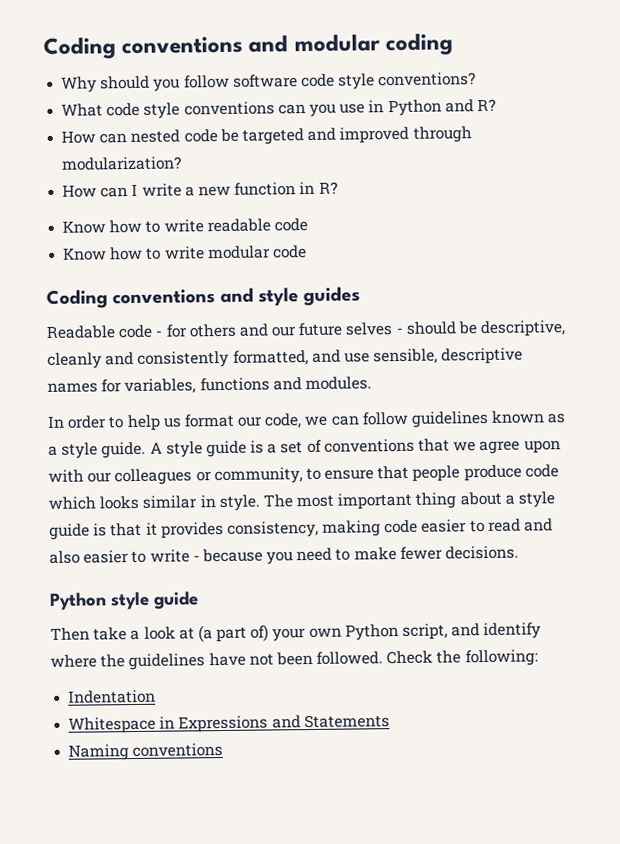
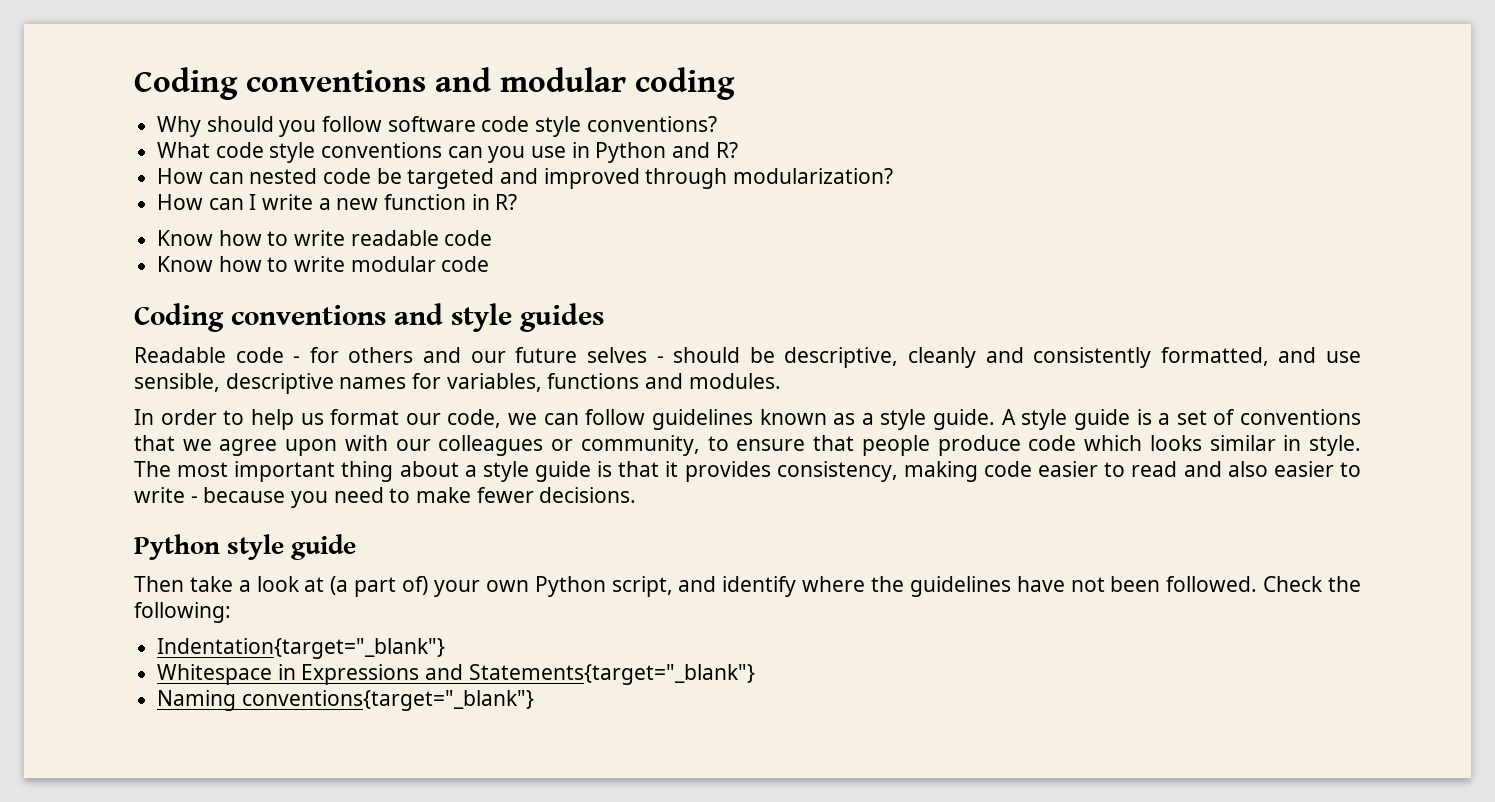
- Indentation
+ Indentation{target="_blank"}
- Whitespace in Expressions and Statements
+ Whitespace in Expressions and Statements{target="_blank"}
- Naming conventions
+ Naming conventions{target="_blank"}

